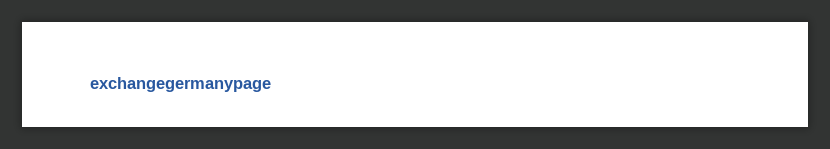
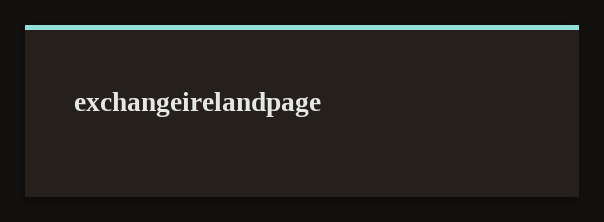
- exchangegermanypage
+ exchangeirelandpage

